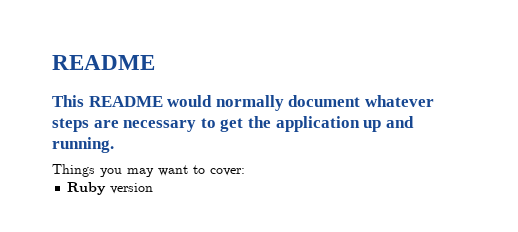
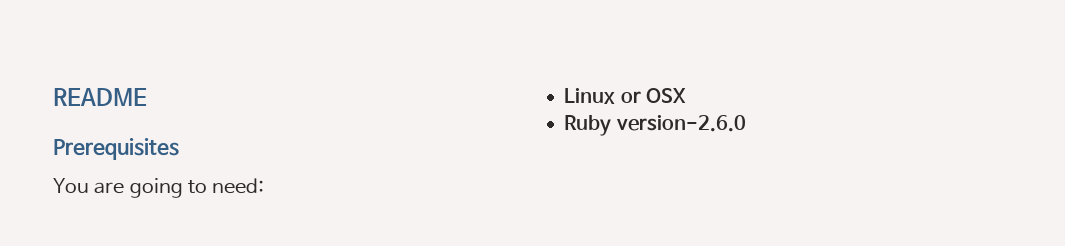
- This README would normally document whatever steps are necessary to get the application up and running.
- Things you may want to cover:
+ Prerequisites
+ You are going to need:
+ Linux or OSX
- Ruby version
+ Ruby version-2.6.0

